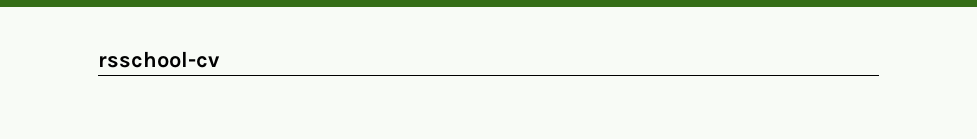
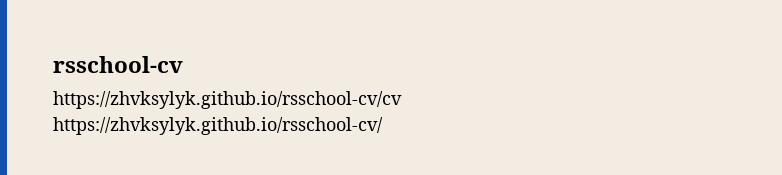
+ https://zhvksylyk.github.io/rsschool-cv/cv https://zhvksylyk.github.io/rsschool-cv/

